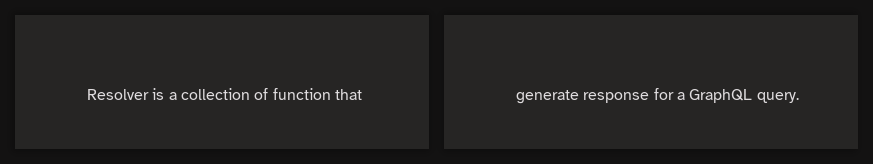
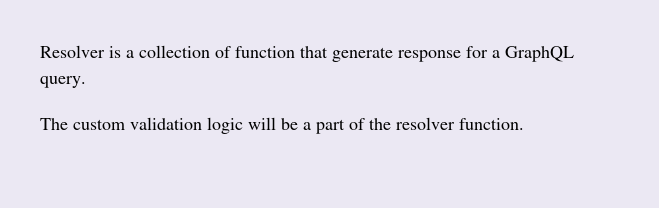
+ The custom validation logic will be a part of the resolver function.

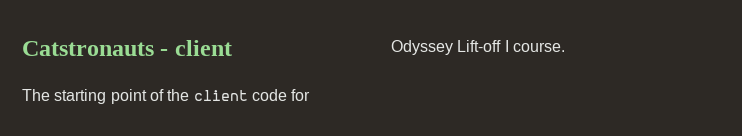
- Resolver is a collection of function that generate response for a GraphQL query.
- The custom validation logic will be a part of the resolver function.
+ Catstronauts - client
+ The starting point of the client code for Odyssey Lift-off I course.

